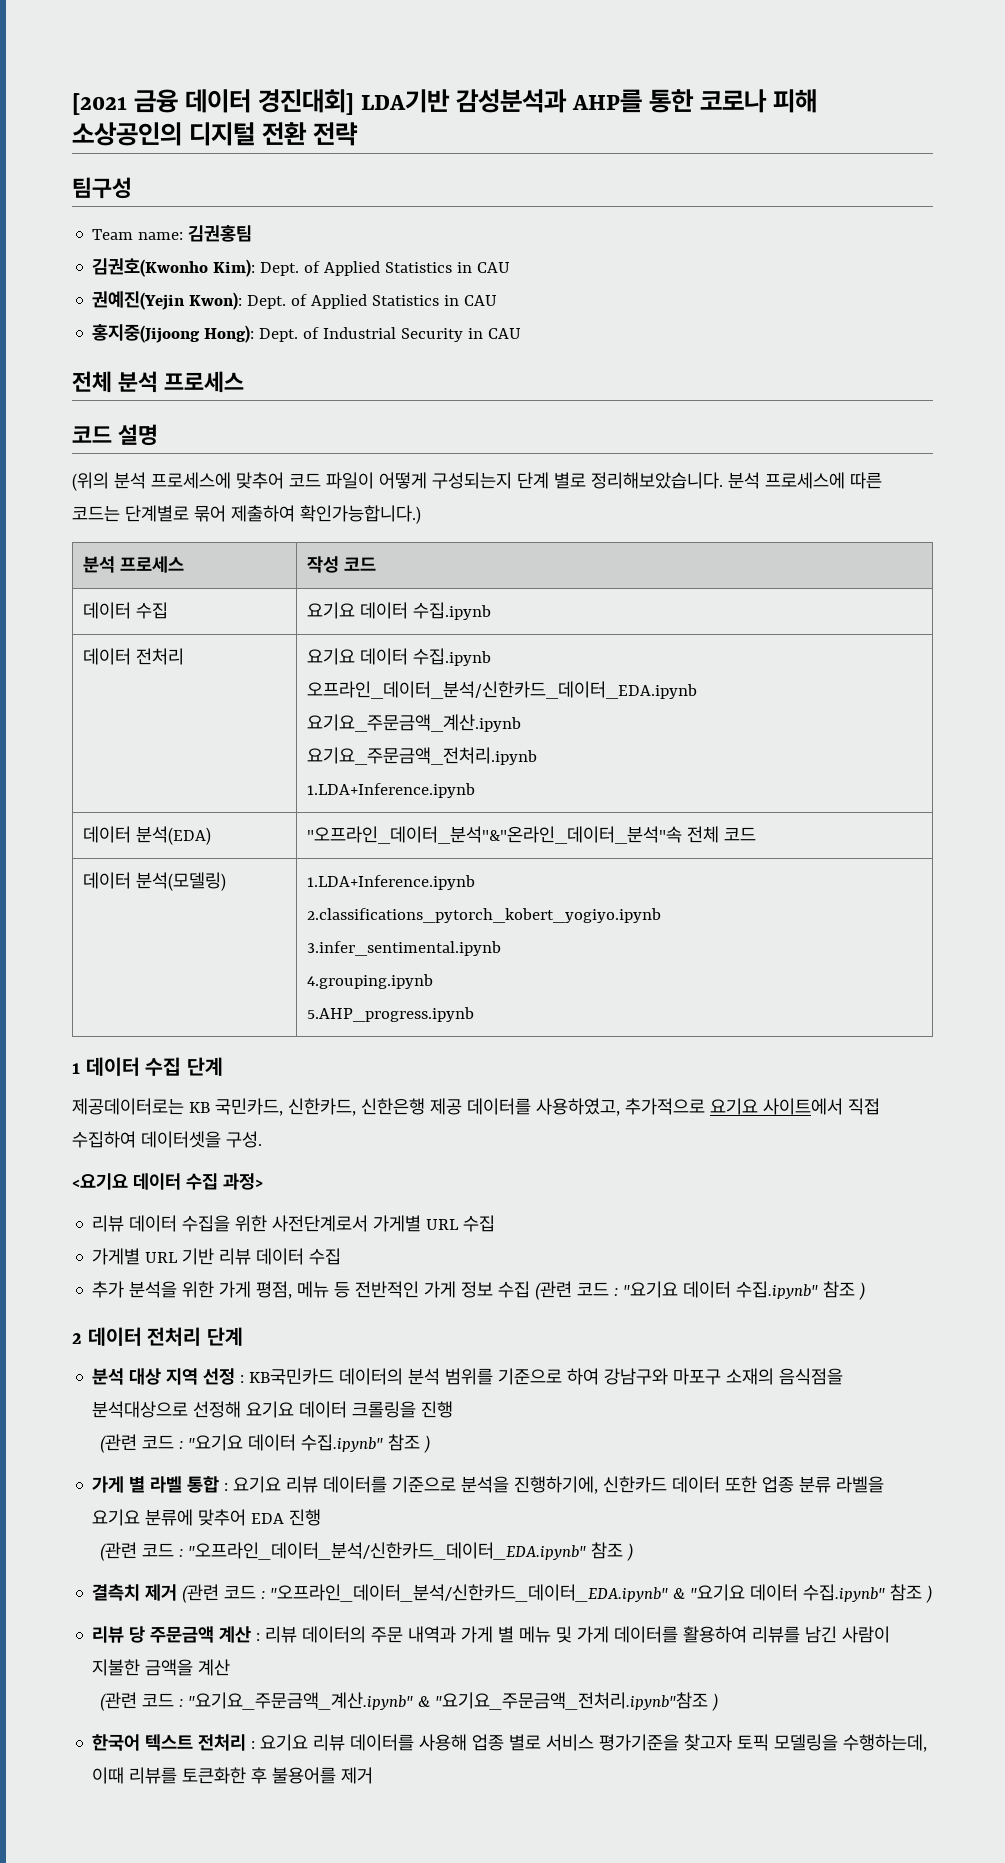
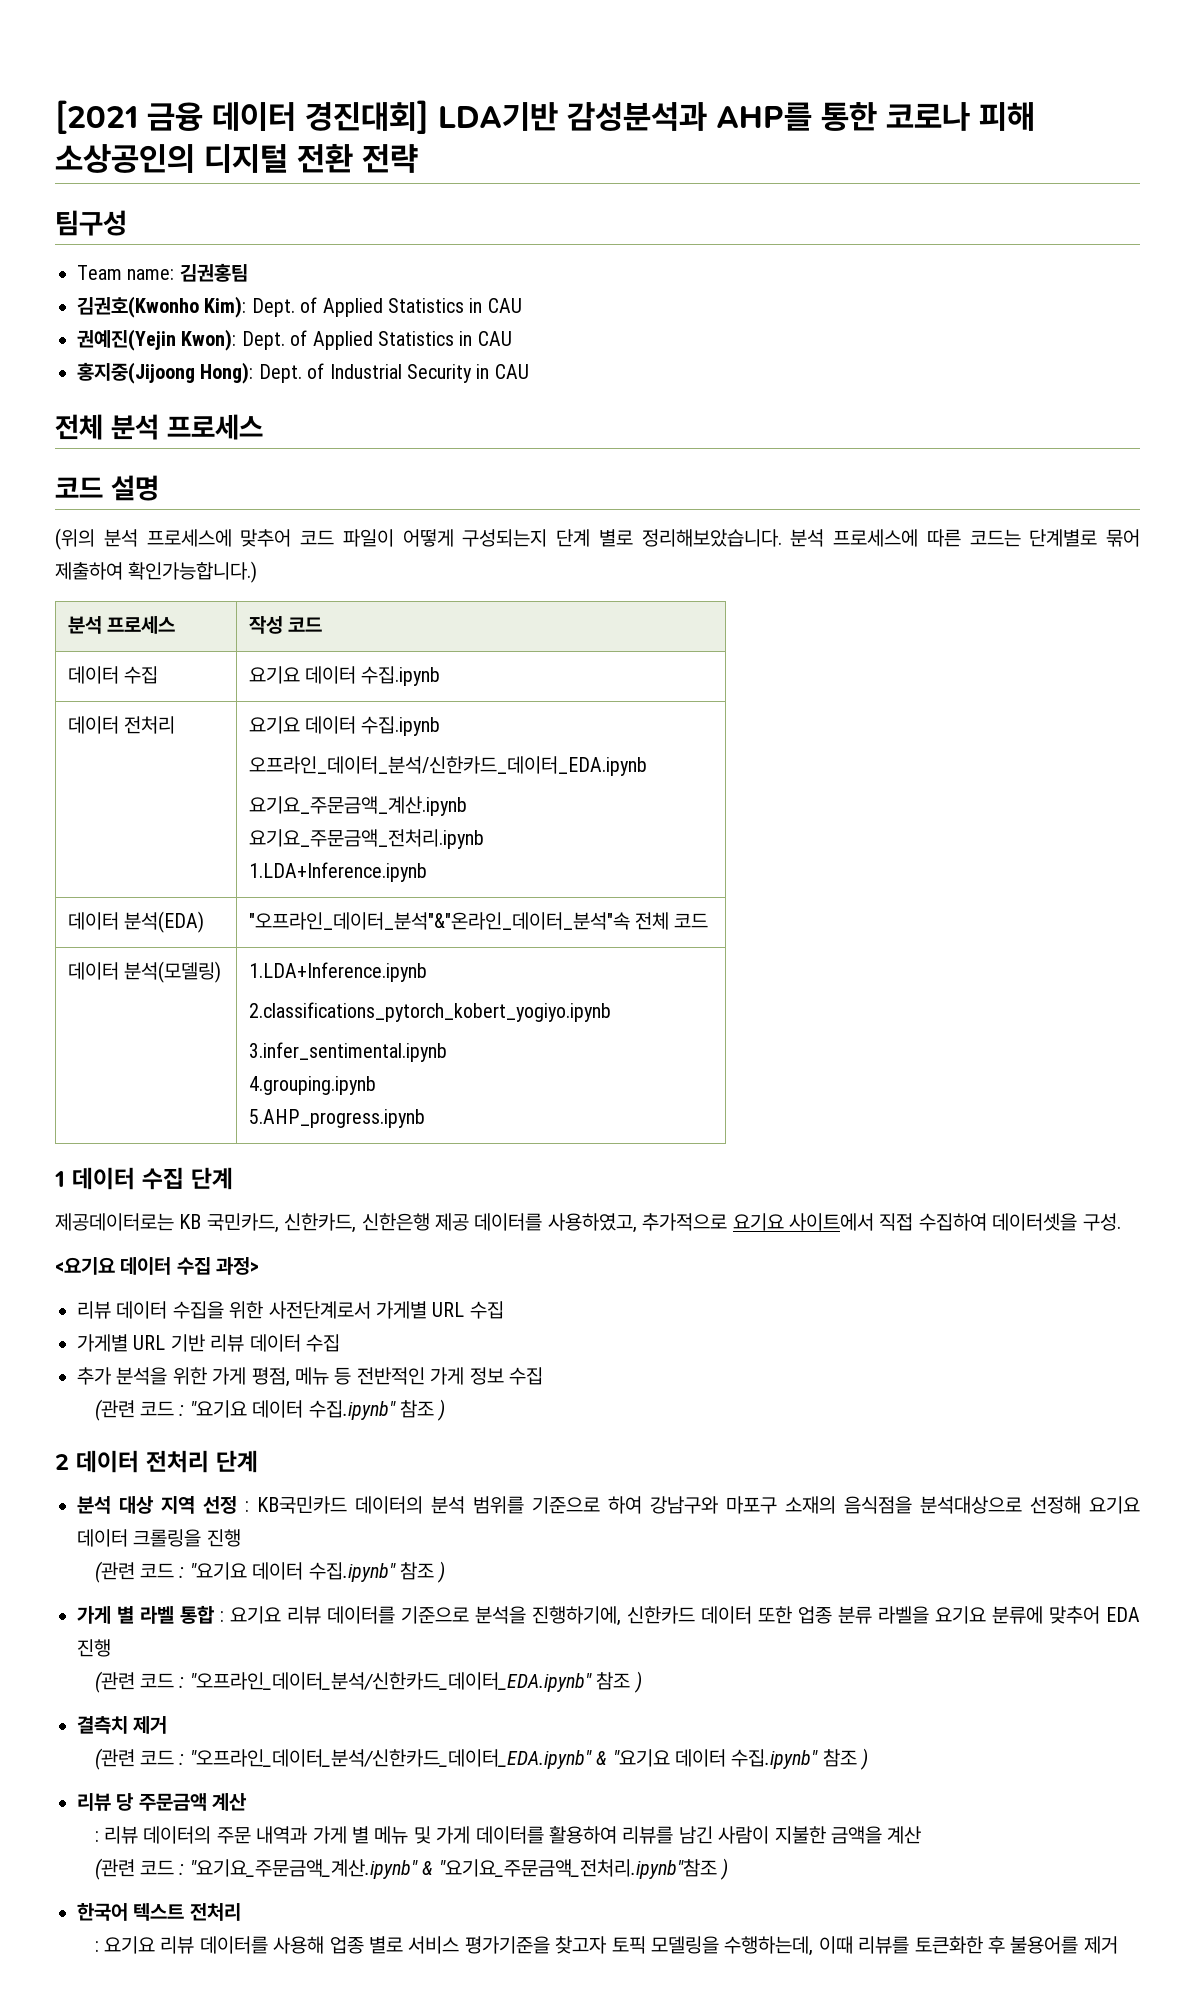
- 추가 분석을 위한 가게 평점, 메뉴 등 전반적인 가게 정보 수집 (관련 코드 : "요기요 데이터 수집.ipynb" 참조 )
+ 추가 분석을 위한 가게 평점, 메뉴 등 전반적인 가게 정보 수집
+ (관련 코드 : "요기요 데이터 수집.ipynb" 참조 )
- 결측치 제거 (관련 코드 : "오프라인_데이터_분석/신한카드_데이터_EDA.ipynb" & "요기요 데이터 수집.ipynb" 참조 )
+ 결측치 제거
+ (관련 코드 : "오프라인_데이터_분석/신한카드_데이터_EDA.ipynb" & "요기요 데이터 수집.ipynb" 참조 )
- 리뷰 당 주문금액 계산 : 리뷰 데이터의 주문 내역과 가게 별 메뉴 및 가게 데이터를 활용하여 리뷰를 남긴 사람이 지불한 금액을 계산
+ 리뷰 당 주문금액 계산
+ : 리뷰 데이터의 주문 내역과 가게 별 메뉴 및 가게 데이터를 활용하여 리뷰를 남긴 사람이 지불한 금액을 계산
- 한국어 텍스트 전처리 : 요기요 리뷰 데이터를 사용해 업종 별로 서비스 평가기준을 찾고자 토픽 모델링을 수행하는데, 이때 리뷰를 토큰화한 후 불용어를 제거
+ 한국어 텍스트 전처리
+ : 요기요 리뷰 데이터를 사용해 업종 별로 서비스 평가기준을 찾고자 토픽 모델링을 수행하는데, 이때 리뷰를 토큰화한 후 불용어를 제거

